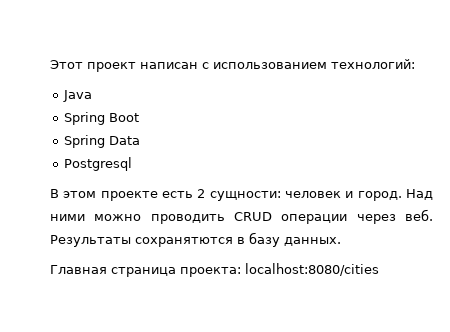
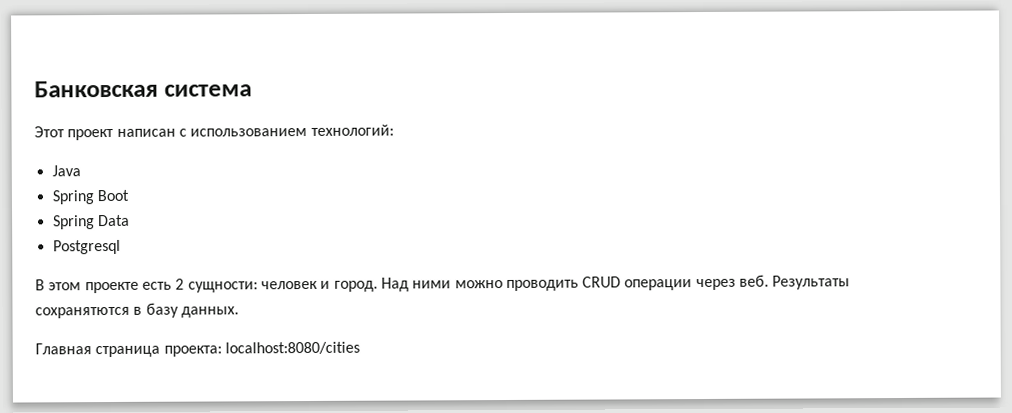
+ Банковская система

